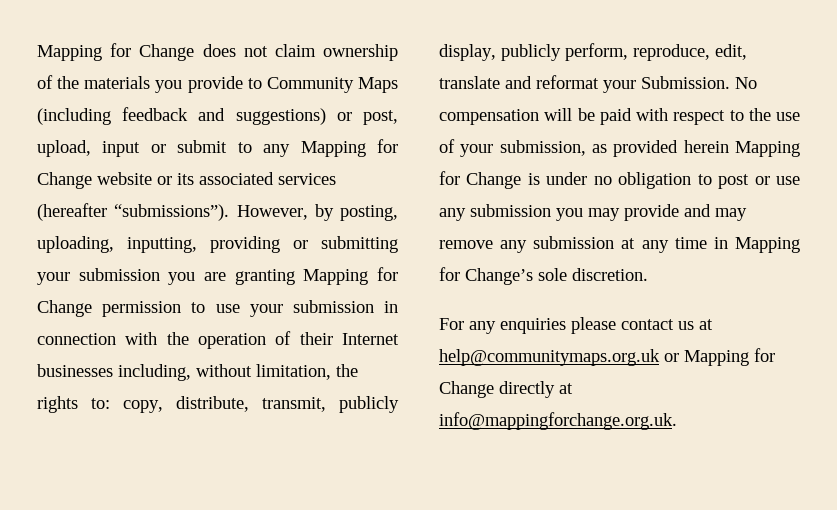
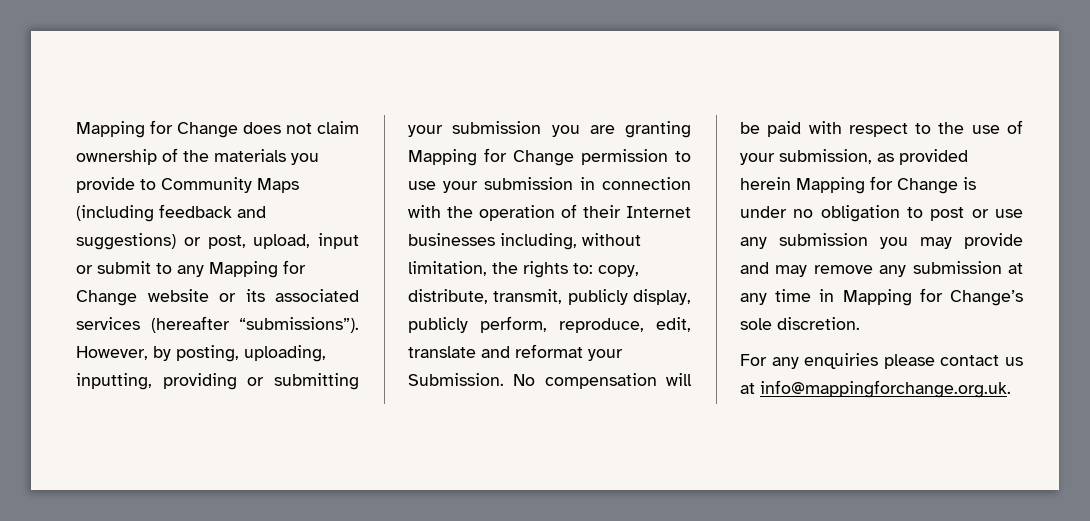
- For any enquiries please contact us at help@communitymaps.org.uk or Mapping for Change directly at info@mappingforchange.org.uk.
+ For any enquiries please contact us at info@mappingforchange.org.uk.

